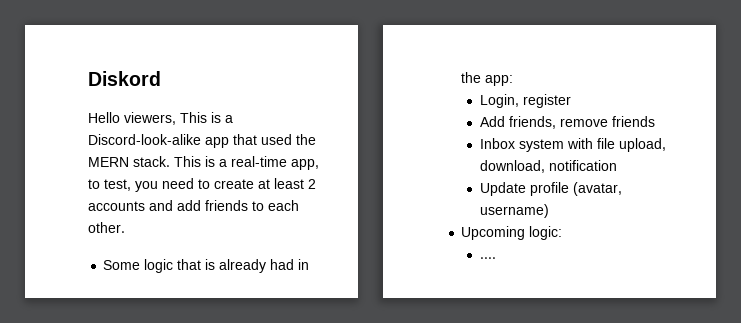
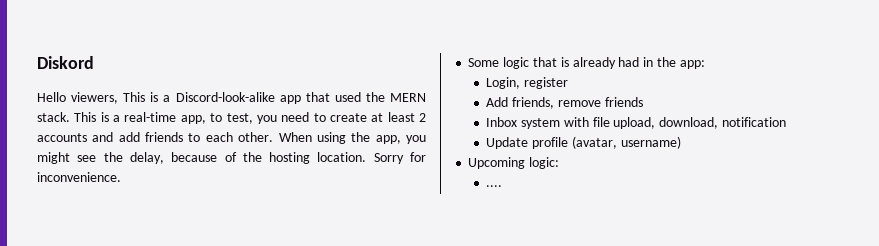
+ When using the app, you might see the delay, because of the hosting location. Sorry for inconvenience.

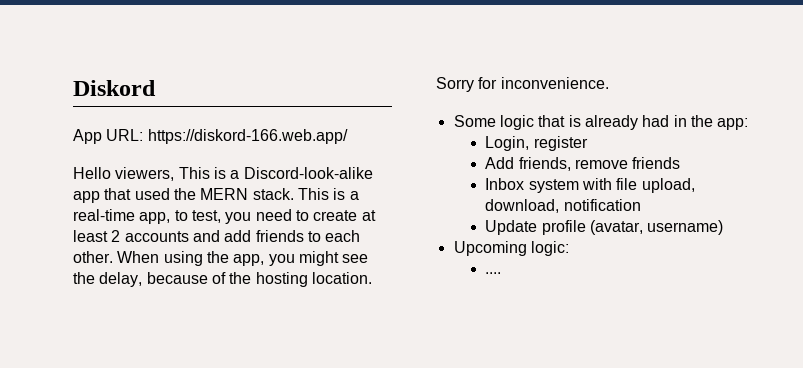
+ App URL: https://diskord-166.web.app/

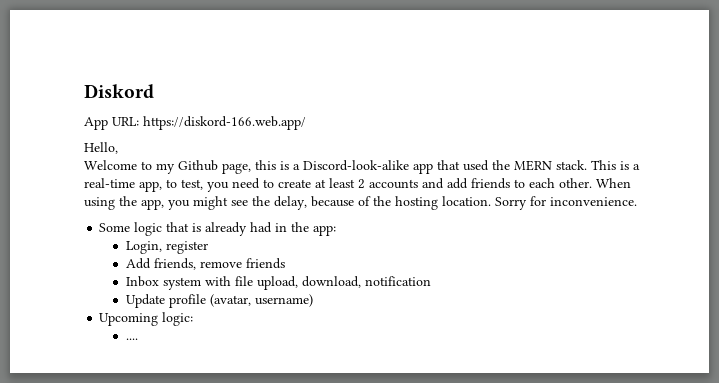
- Hello viewers, This is a Discord-look-alike app that used the MERN stack.
+ Hello,
+ Welcome to my Github page, this is a Discord-look-alike app that used the MERN stack.

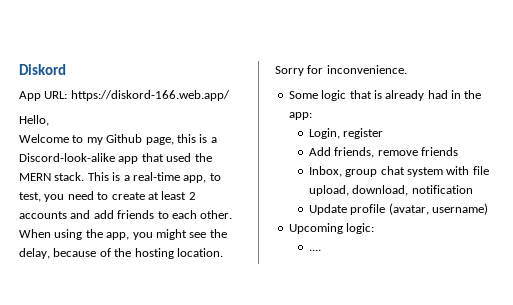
- Inbox system with file upload, download, notification
+ Inbox, group chat system with file upload, download, notification

